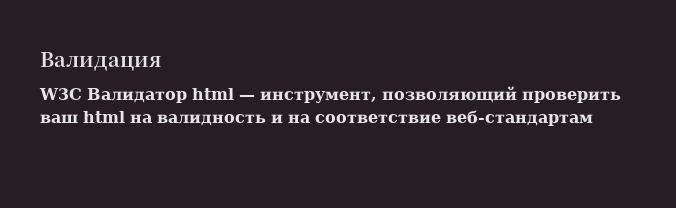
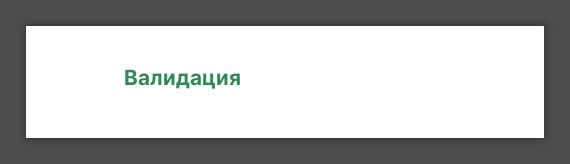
- W3C Валидатор html — инструмент, позволяющий проверить ваш html на валидность и на соответствие веб-стандартам

